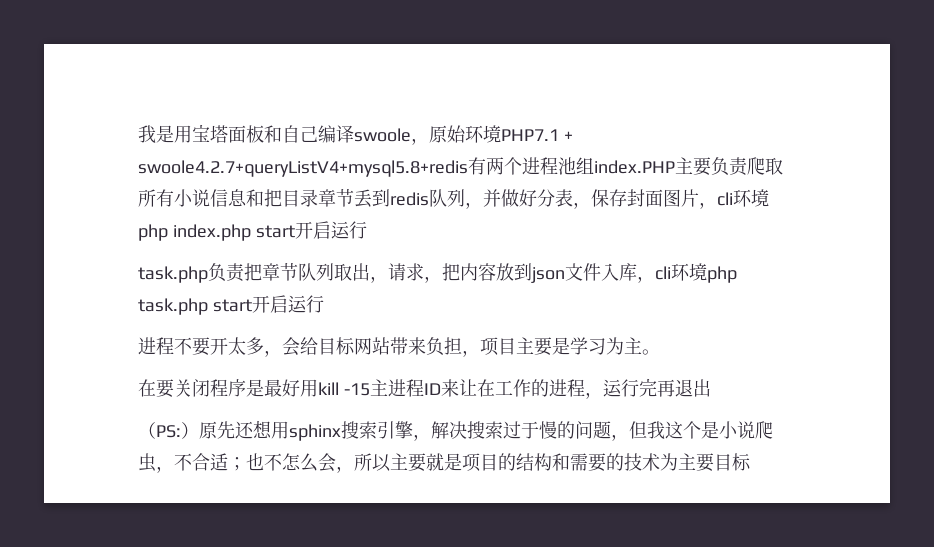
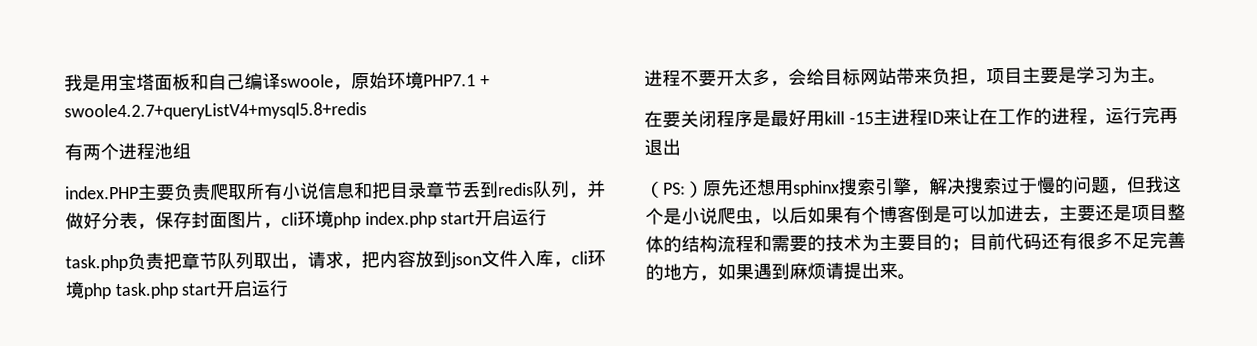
- 我是用宝塔面板和自己编译swoole，原始环境PHP7.1 + swoole4.2.7+queryListV4+mysql5.8+redis有两个进程池组index.PHP主要负责爬取所有小说信息和把目录章节丢到redis队列，并做好分表，保存封面图片，cli环境php index.php start开启运行
+ 我是用宝塔面板和自己编译swoole，原始环境PHP7.1 + swoole4.2.7+queryListV4+mysql5.8+redis
+ 有两个进程池组
+ index.PHP主要负责爬取所有小说信息和把目录章节丢到redis队列，并做好分表，保存封面图片，cli环境php index.php start开启运行
- （PS:）原先还想用sphinx搜索引擎，解决搜索过于慢的问题，但我这个是小说爬虫，不合适；也不怎么会，所以主要就是项目的结构和需要的技术为主要目标
+ （PS:）原先还想用sphinx搜索引擎，解决搜索过于慢的问题，但我这个是小说爬虫，以后如果有个博客倒是可以加进去，主要还是项目整体的结构流程和需要的技术为主要目的；目前代码还有很多不足完善的地方，如果遇到麻烦请提出来。

